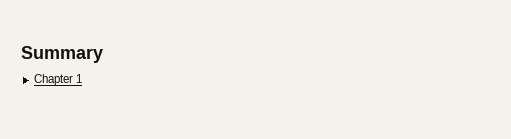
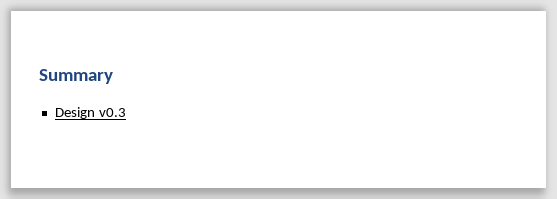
- Chapter 1
+ Design v0.3

